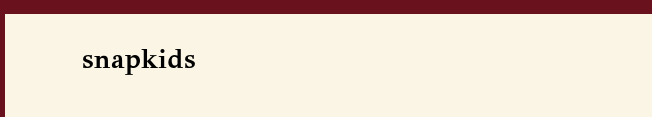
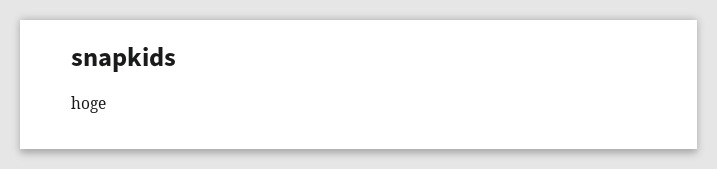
+ hoge

